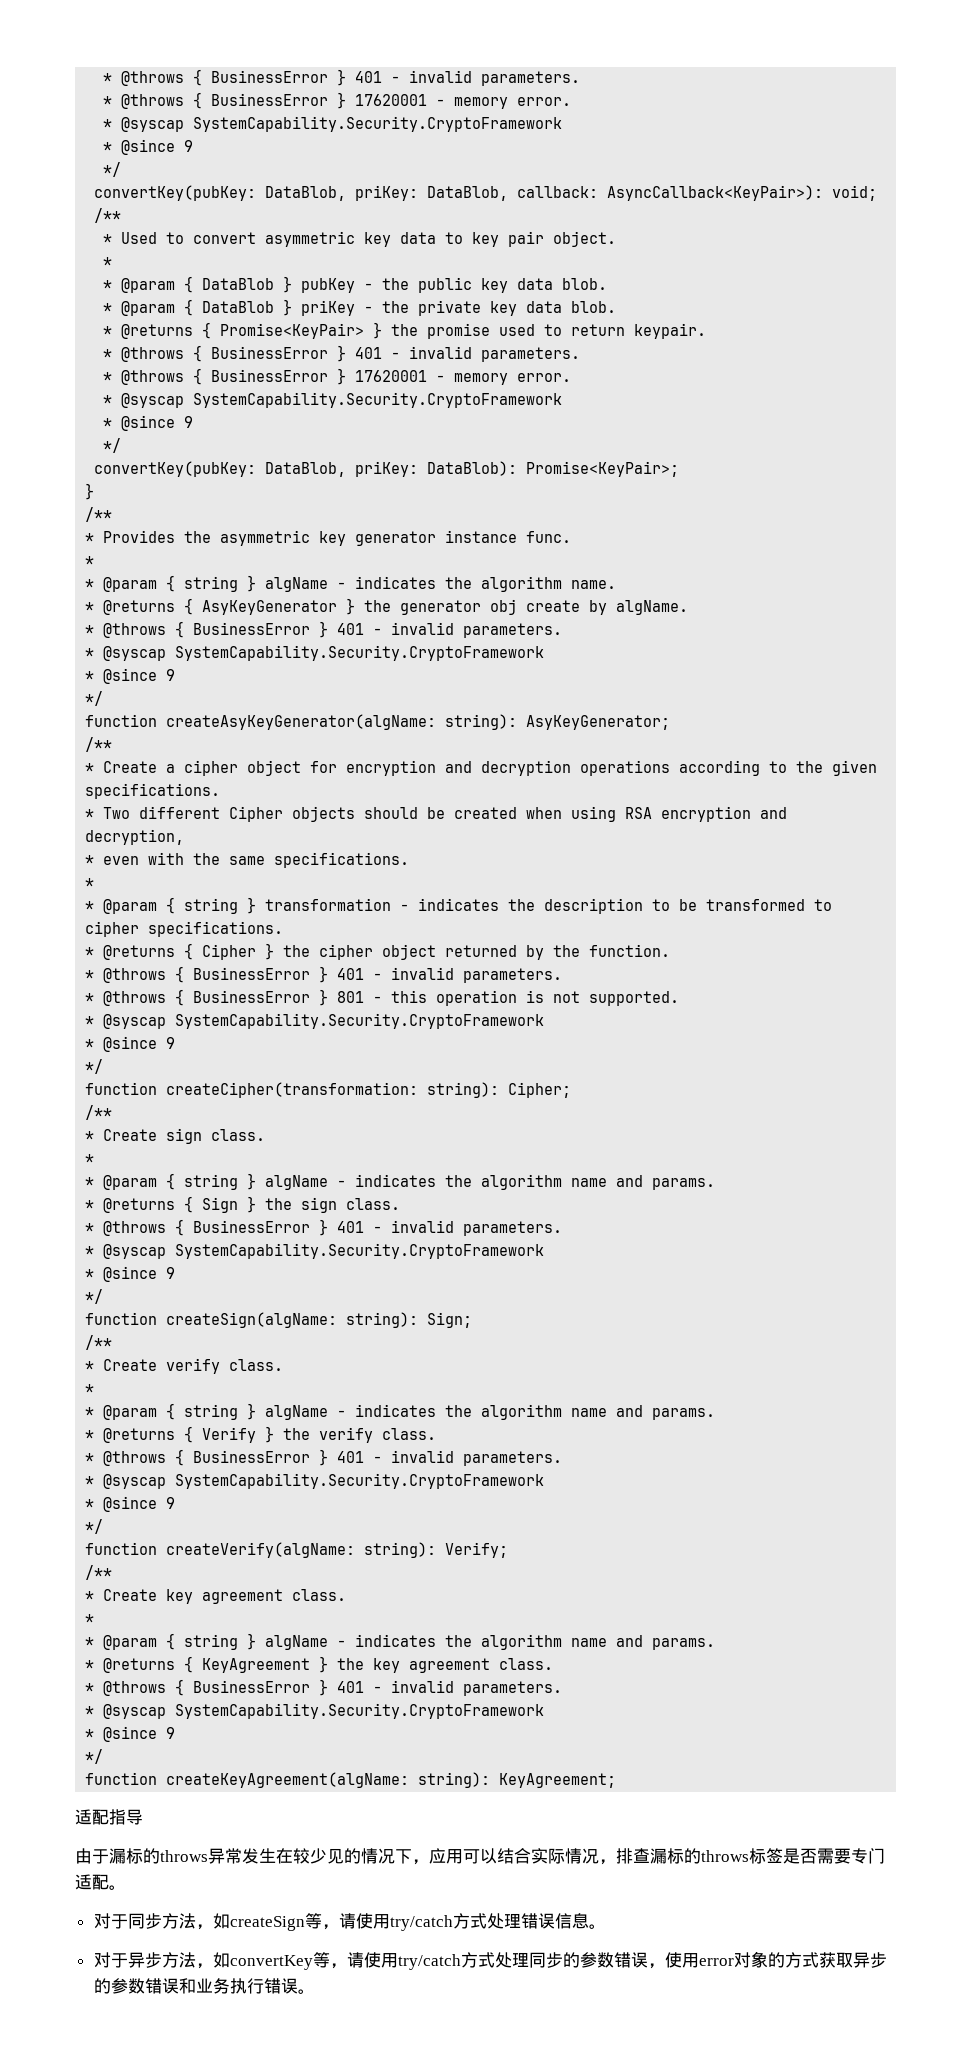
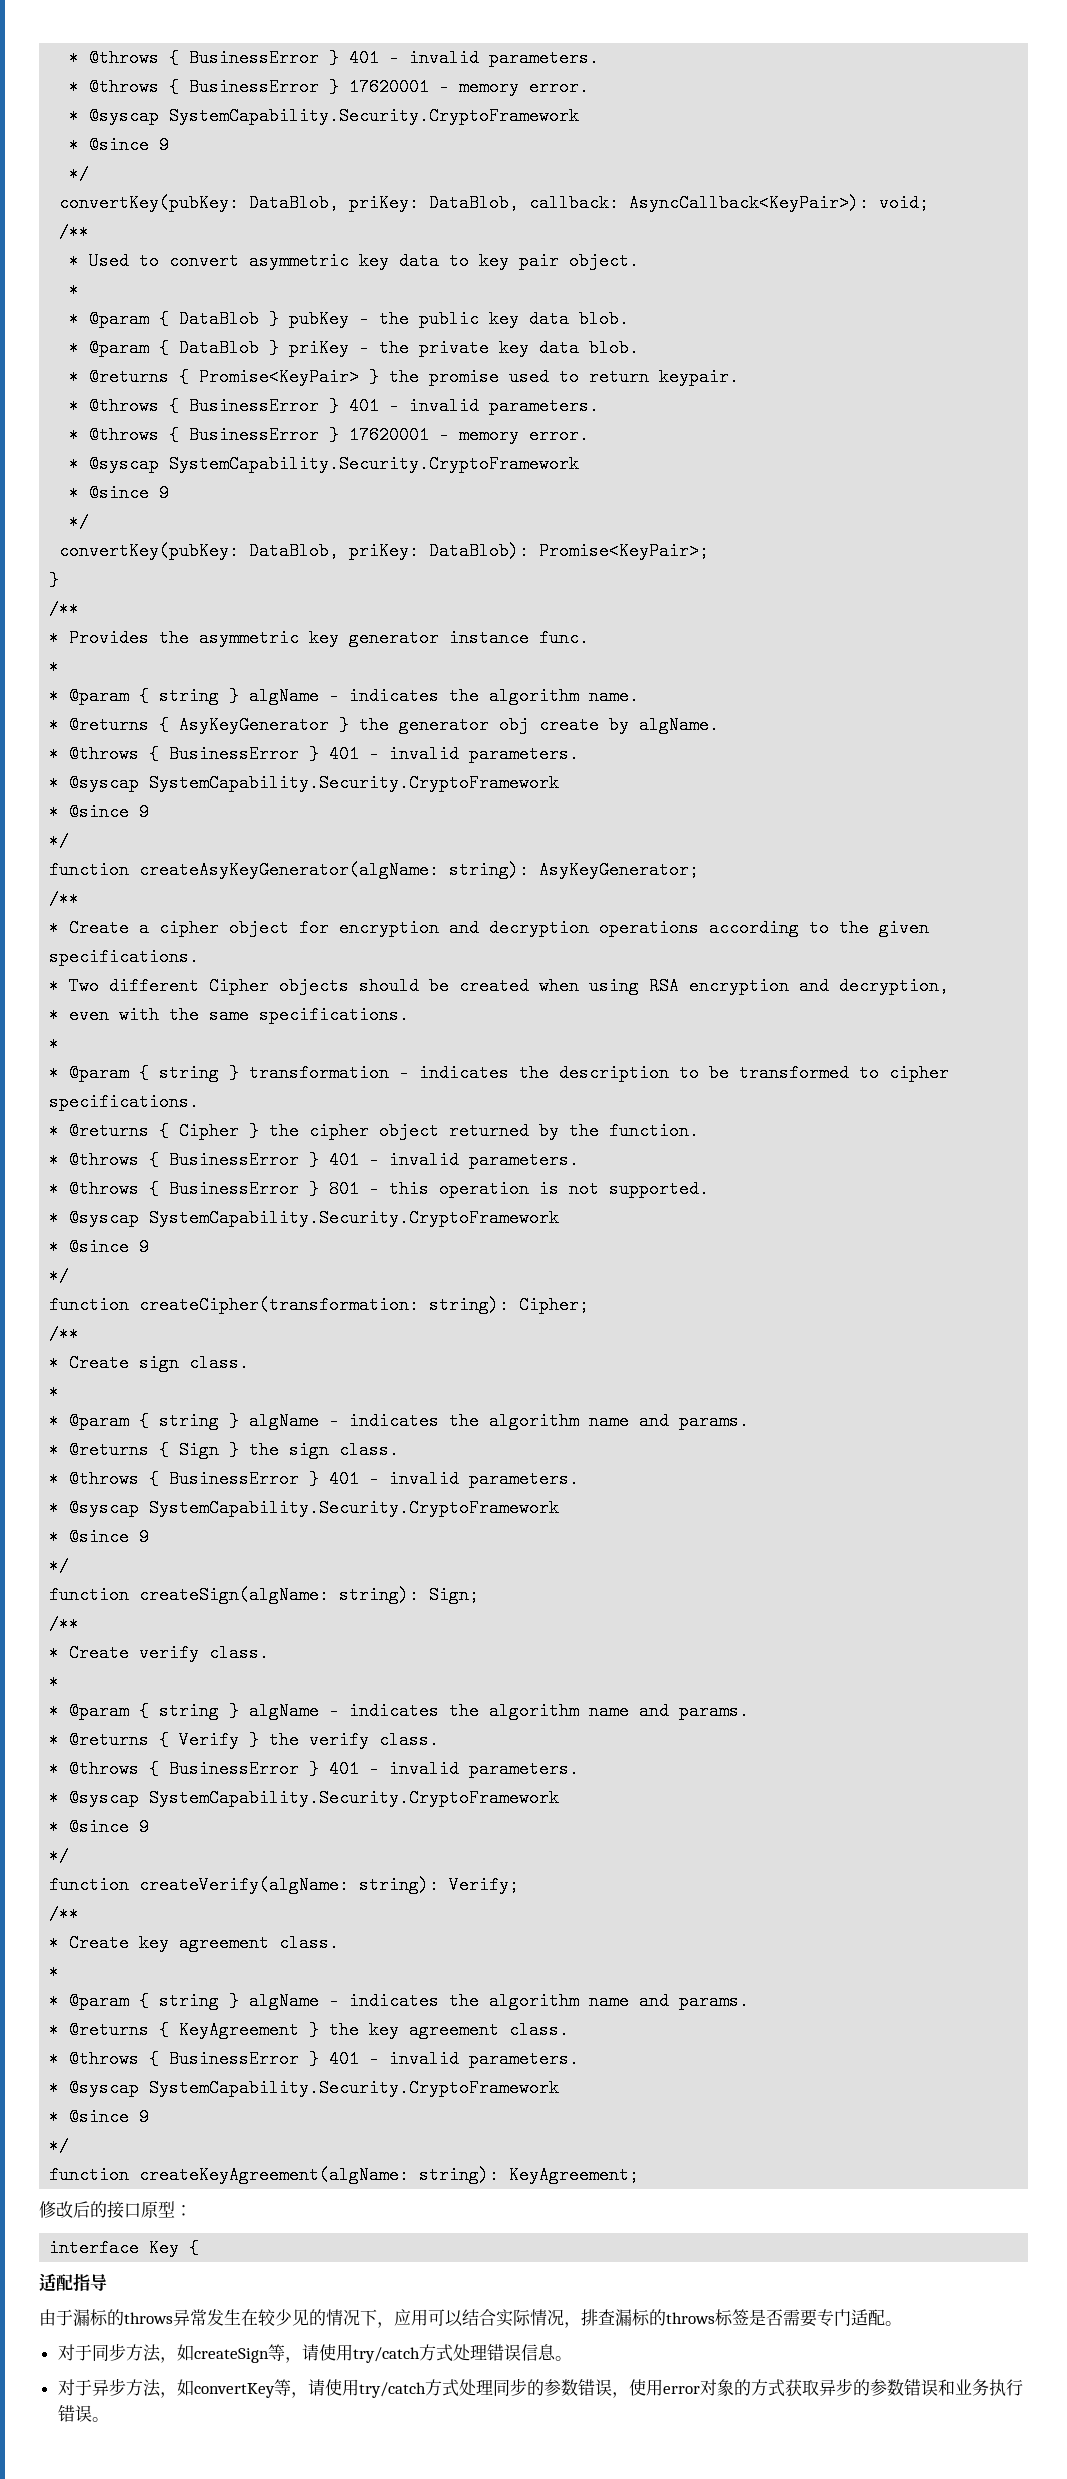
+ 修改后的接口原型：
+ interface Key {

